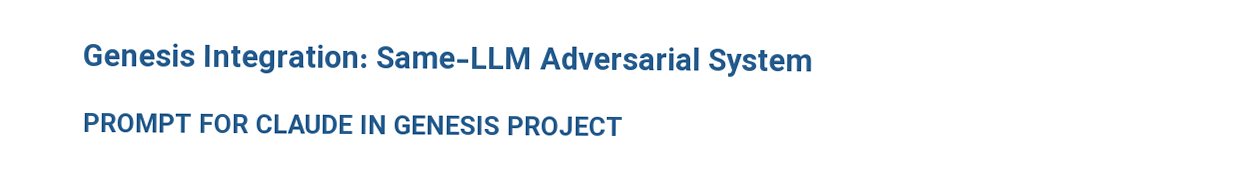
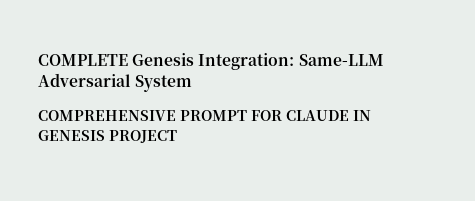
- Genesis Integration: Same-LLM Adversarial System
+ COMPLETE Genesis Integration: Same-LLM Adversarial System
- PROMPT FOR CLAUDE IN GENESIS PROJECT
+ COMPREHENSIVE PROMPT FOR CLAUDE IN GENESIS PROJECT

